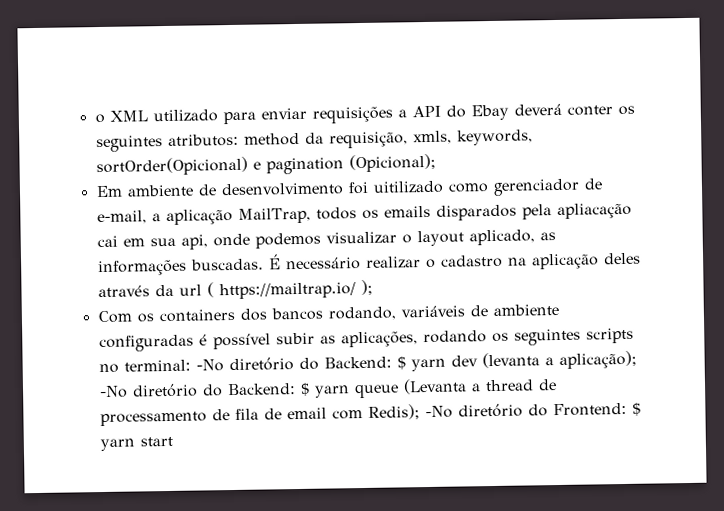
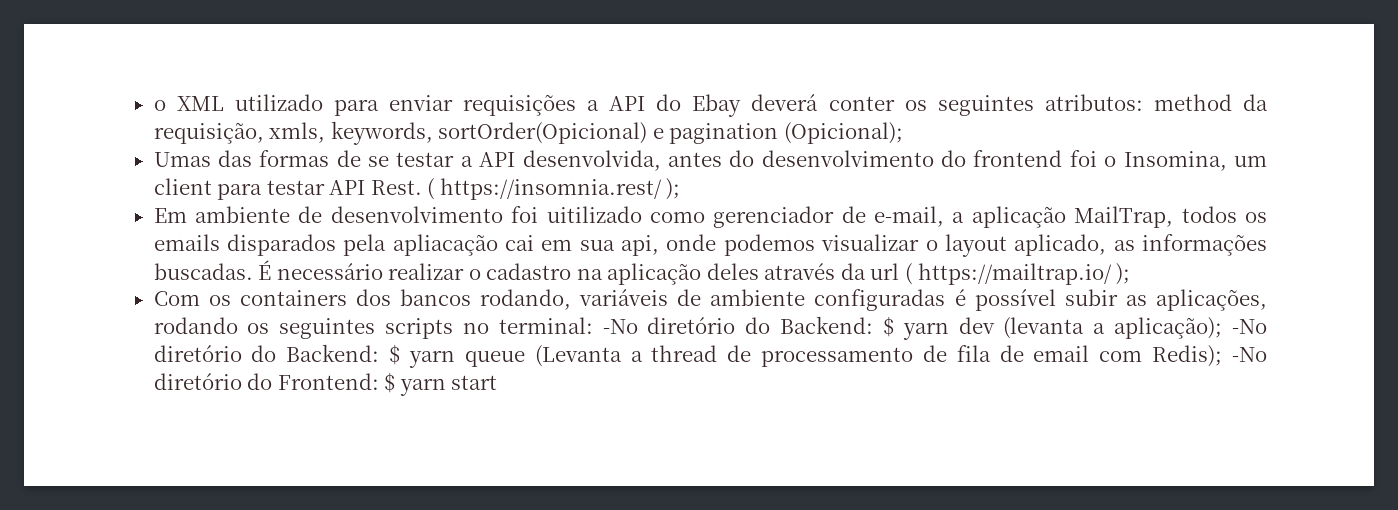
+ Umas das formas de se testar a API desenvolvida, antes do desenvolvimento do frontend foi o Insomina, um client para testar API Rest. ( https://insomnia.rest/ );

